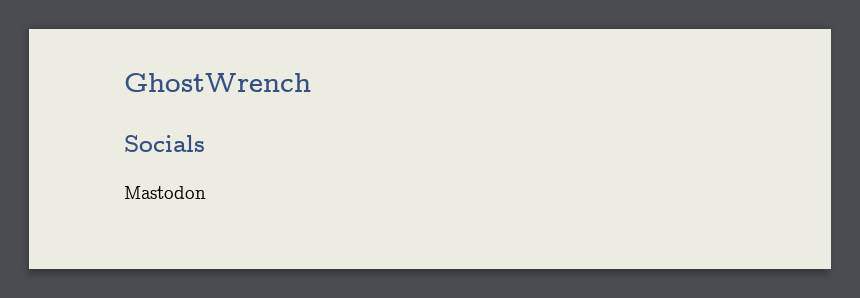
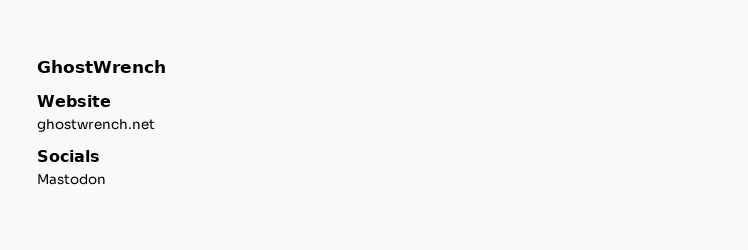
+ Website
+ ghostwrench.net

